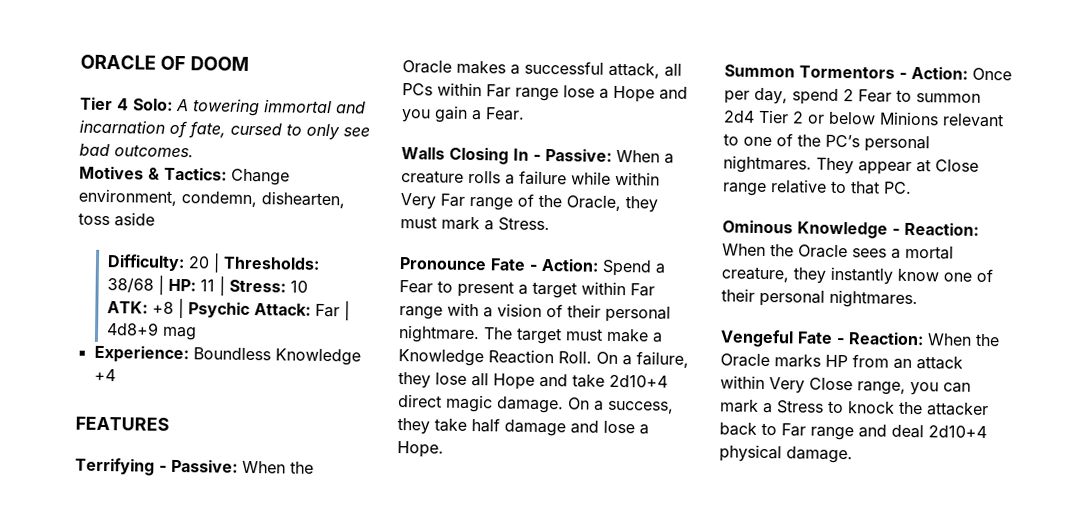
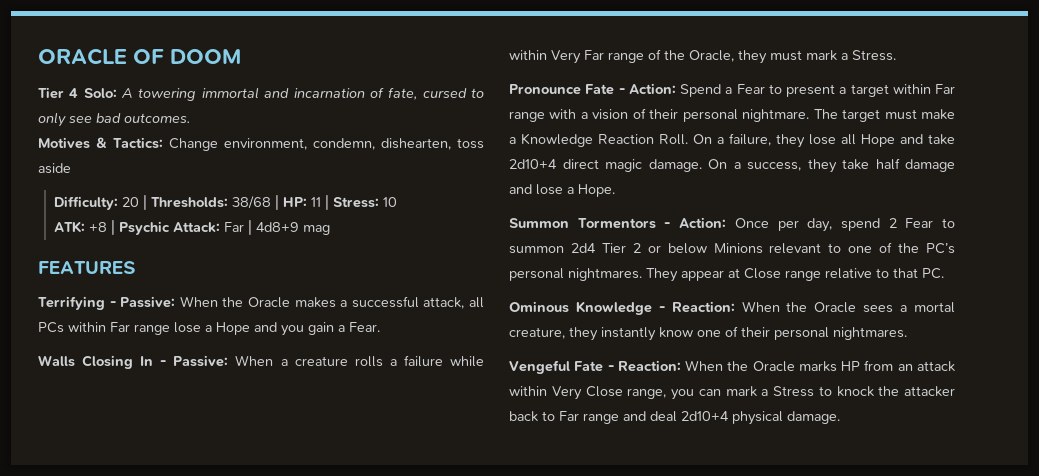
- Experience: Boundless Knowledge +4

